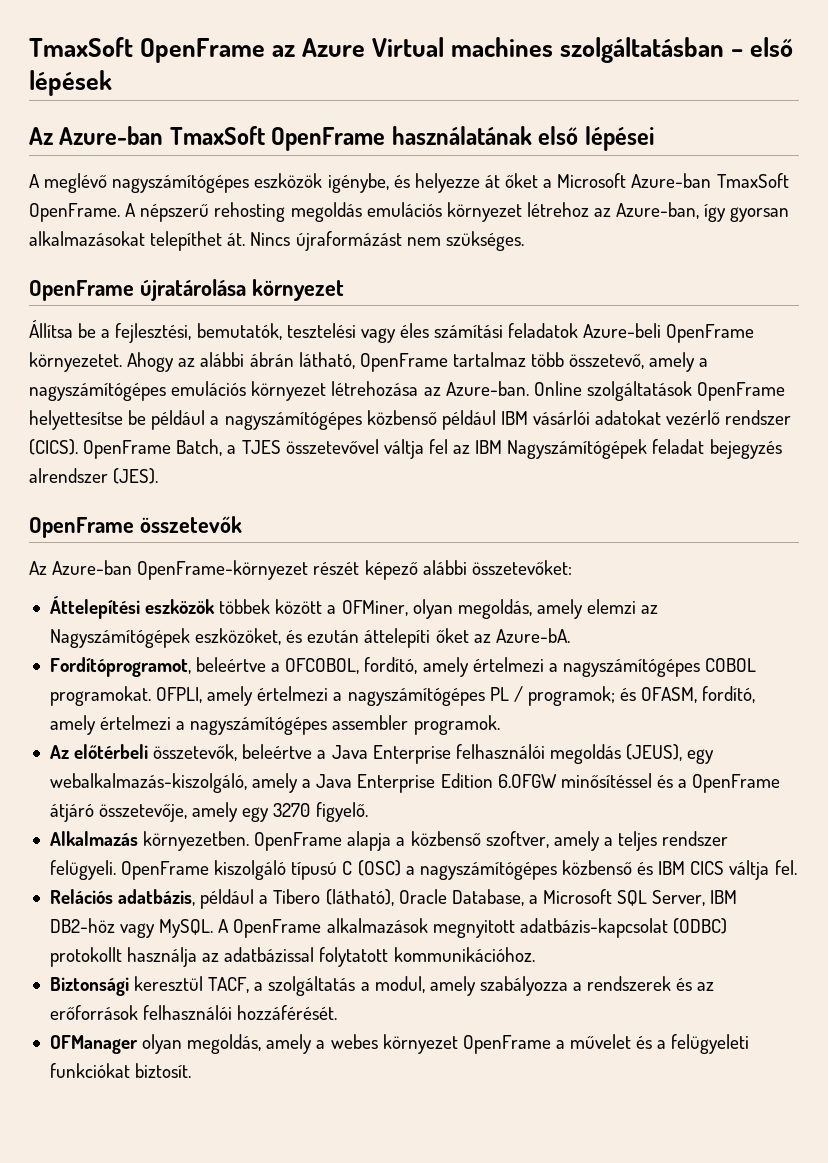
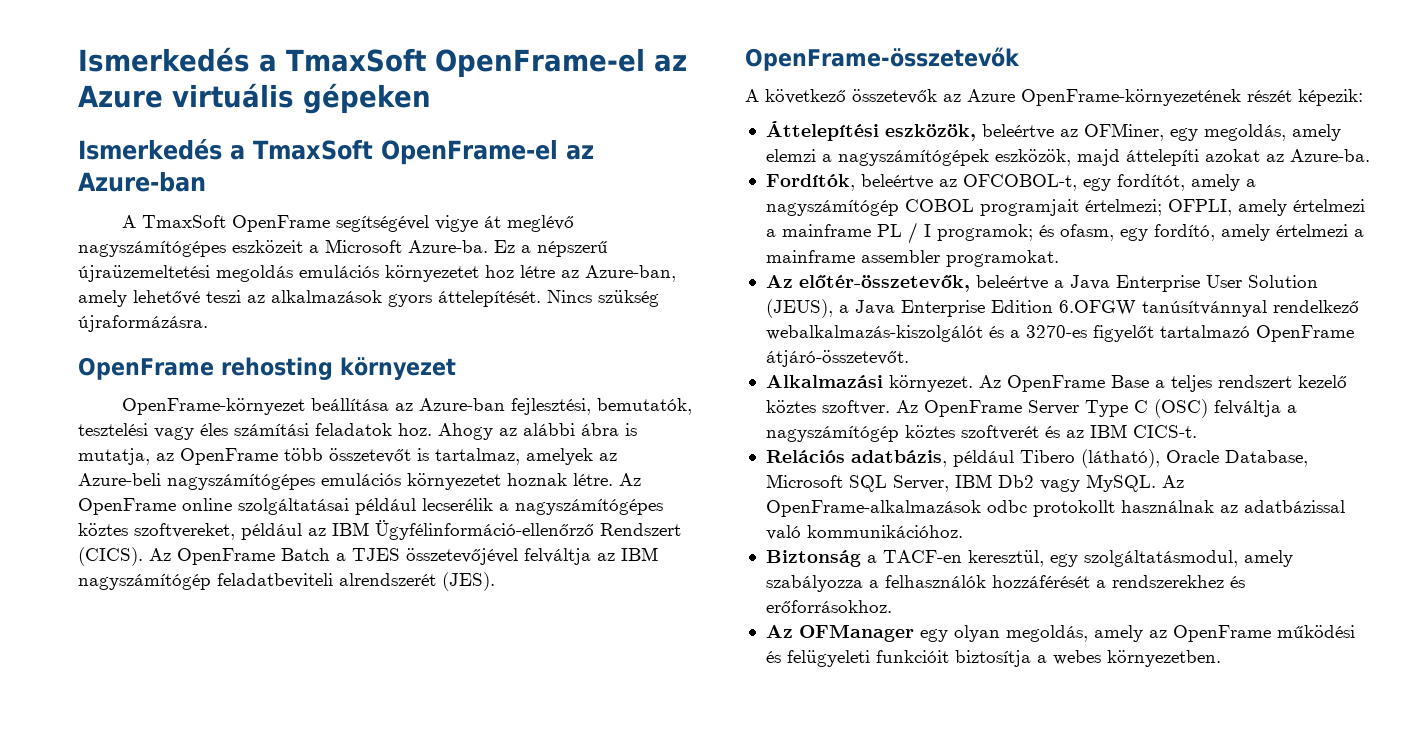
- TmaxSoft OpenFrame az Azure Virtual machines szolgáltatásban – első lépések
- Az Azure-ban TmaxSoft OpenFrame használatának első lépései
- A meglévő nagyszámítógépes eszközök igénybe, és helyezze át őket a Microsoft Azure-ban TmaxSoft OpenFrame. A népszerű rehosting megoldás emulációs környezet létrehoz az Azure-ban, így gyorsan alkalmazásokat telepíthet át. Nincs újraformázást nem szükséges.
- OpenFrame újratárolása környezet
+ Ismerkedés a TmaxSoft OpenFrame-el az Azure virtuális gépeken
+ Ismerkedés a TmaxSoft OpenFrame-el az Azure-ban
+ A TmaxSoft OpenFrame segítségével vigye át meglévő nagyszámítógépes eszközeit a Microsoft Azure-ba. Ez a népszerű újraüzemeltetési megoldás emulációs környezetet hoz létre az Azure-ban, amely lehetővé teszi az alkalmazások gyors áttelepítését. Nincs szükség újraformázásra.
+ OpenFrame rehosting környezet
- Állítsa be a fejlesztési, bemutatók, tesztelési vagy éles számítási feladatok Azure-beli OpenFrame környezetet. Ahogy az alábbi ábrán látható, OpenFrame tartalmaz több összetevő, amely a nagyszámítógépes emulációs környezet létrehozása az Azure-ban. Online szolgáltatások OpenFrame helyettesítse be például a nagyszámítógépes közbenső például IBM vásárlói adatokat vezérlő rendszer (CICS). OpenFrame Batch, a TJES összetevővel váltja fel az IBM Nagyszámítógépek feladat bejegyzés alrendszer (JES).
- OpenFrame összetevők
- Az Azure-ban OpenFrame-környezet részét képező alábbi összetevőket:
- Áttelepítési eszközök többek között a OFMiner, olyan megoldás, amely elemzi az Nagyszámítógépek eszközöket, és ezután áttelepíti őket az Azure-bA.
- Fordítóprogramot, beleértve a OFCOBOL, fordító, amely értelmezi a nagyszámítógépes COBOL programokat. OFPLI, amely értelmezi a nagyszámítógépes PL / programok; és OFASM, fordító, amely értelmezi a nagyszámítógépes assembler programok.
- Az előtérbeli összetevők, beleértve a Java Enterprise felhasználói megoldás (JEUS), egy webalkalmazás-kiszolgáló, amely a Java Enterprise Edition 6.OFGW minősítéssel és a OpenFrame átjáró összetevője, amely egy 3270 figyelő.
- Alkalmazás környezetben. OpenFrame alapja a közbenső szoftver, amely a teljes rendszer felügyeli. OpenFrame kiszolgáló típusú C (OSC) a nagyszámítógépes közbenső és IBM CICS váltja fel.
+ OpenFrame-környezet beállítása az Azure-ban fejlesztési, bemutatók, tesztelési vagy éles számítási feladatok hoz. Ahogy az alábbi ábra is mutatja, az OpenFrame több összetevőt is tartalmaz, amelyek az Azure-beli nagyszámítógépes emulációs környezetet hoznak létre. Az OpenFrame online szolgáltatásai például lecserélik a nagyszámítógépes köztes szoftvereket, például az IBM Ügyfélinformáció-ellenőrző Rendszert (CICS). Az OpenFrame Batch a TJES összetevőjével felváltja az IBM nagyszámítógép feladatbeviteli alrendszerét (JES).
+ OpenFrame-összetevők
+ A következő összetevők az Azure OpenFrame-környezetének részét képezik:
+ Áttelepítési eszközök, beleértve az OFMiner, egy megoldás, amely elemzi a nagyszámítógépek eszközök, majd áttelepíti azokat az Azure-ba.
+ Fordítók, beleértve az OFCOBOL-t, egy fordítót, amely a nagyszámítógép COBOL programjait értelmezi; OFPLI, amely értelmezi a mainframe PL / I programok; és ofasm, egy fordító, amely értelmezi a mainframe assembler programokat.
+ Az előtér-összetevők, beleértve a Java Enterprise User Solution (JEUS), a Java Enterprise Edition 6.OFGW tanúsítvánnyal rendelkező webalkalmazás-kiszolgálót és a 3270-es figyelőt tartalmazó OpenFrame átjáró-összetevőt.
+ Alkalmazási környezet. Az OpenFrame Base a teljes rendszert kezelő köztes szoftver. Az OpenFrame Server Type C (OSC) felváltja a nagyszámítógép köztes szoftverét és az IBM CICS-t.
- Relációs adatbázis, például a Tibero (látható), Oracle Database, a Microsoft SQL Server, IBM DB2-höz vagy MySQL.
+ Relációs adatbázis, például Tibero (látható), Oracle Database, Microsoft SQL Server, IBM Db2 vagy MySQL.
- A OpenFrame alkalmazások megnyitott adatbázis-kapcsolat (ODBC) protokollt használja az adatbázissal folytatott kommunikációhoz.
+ Az OpenFrame-alkalmazások odbc protokollt használnak az adatbázissal való kommunikációhoz.
- Biztonsági keresztül TACF, a szolgáltatás a modul, amely szabályozza a rendszerek és az erőforrások felhasználói hozzáférését.
- OFManager olyan megoldás, amely a webes környezet OpenFrame a művelet és a felügyeleti funkciókat biztosít.
+ Biztonság a TACF-en keresztül, egy szolgáltatásmodul, amely szabályozza a felhasználók hozzáférését a rendszerekhez és erőforrásokhoz.
+ Az OFManager egy olyan megoldás, amely az OpenFrame működési és felügyeleti funkcióit biztosítja a webes környezetben.

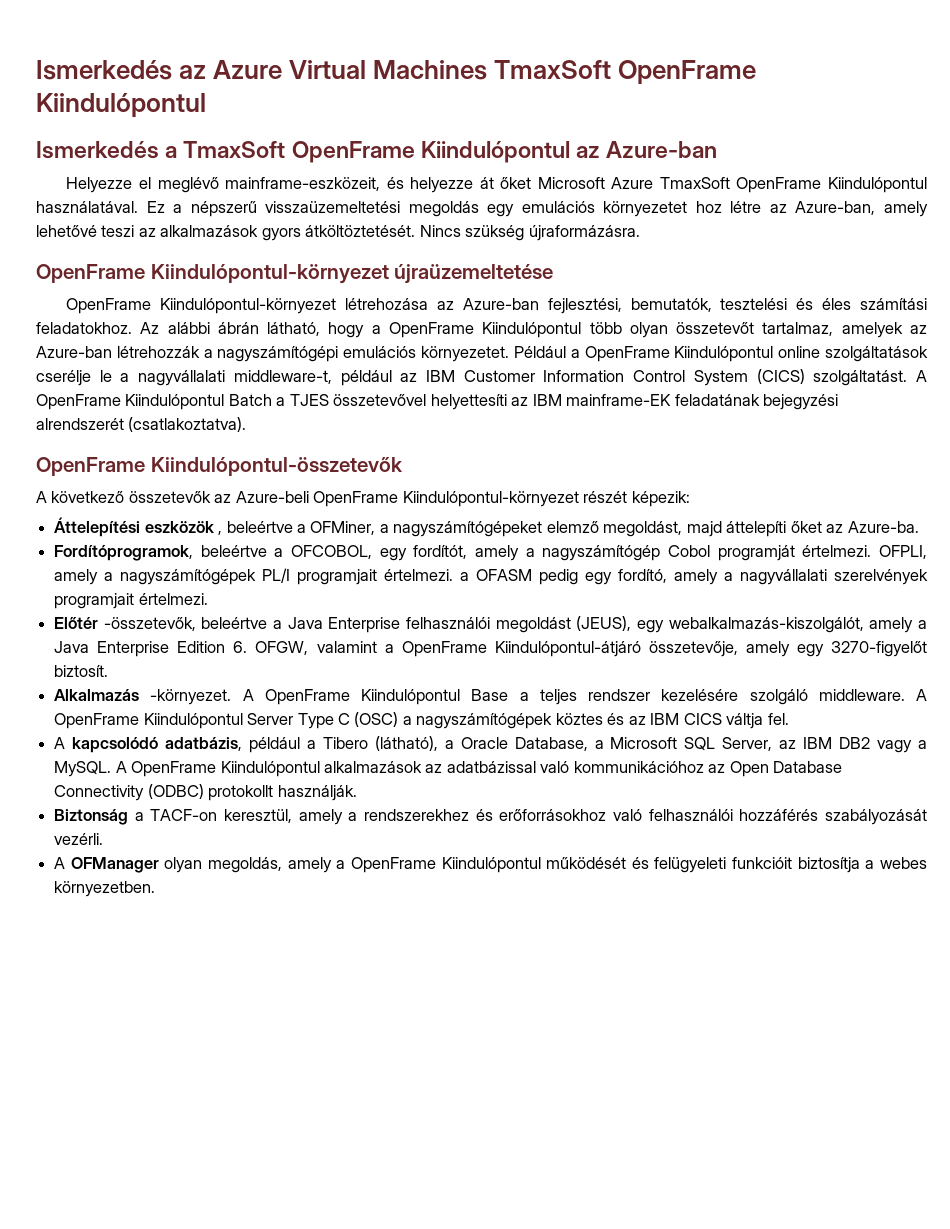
- Ismerkedés a TmaxSoft OpenFrame-el az Azure virtuális gépeken
- Ismerkedés a TmaxSoft OpenFrame-el az Azure-ban
+ Ismerkedés az Azure Virtual Machines TmaxSoft OpenFrame Kiindulópontul
+ Ismerkedés a TmaxSoft OpenFrame Kiindulópontul az Azure-ban
- A TmaxSoft OpenFrame segítségével vigye át meglévő nagyszámítógépes eszközeit a Microsoft Azure-ba. Ez a népszerű újraüzemeltetési megoldás emulációs környezetet hoz létre az Azure-ban, amely lehetővé teszi az alkalmazások gyors áttelepítését.
+ Helyezze el meglévő mainframe-eszközeit, és helyezze át őket Microsoft Azure TmaxSoft OpenFrame Kiindulópontul használatával. Ez a népszerű visszaüzemeltetési megoldás egy emulációs környezetet hoz létre az Azure-ban, amely lehetővé teszi az alkalmazások gyors átköltöztetését.
- OpenFrame rehosting környezet
- OpenFrame-környezet beállítása az Azure-ban fejlesztési, bemutatók, tesztelési vagy éles számítási feladatok hoz. Ahogy az alábbi ábra is mutatja, az OpenFrame több összetevőt is tartalmaz, amelyek az Azure-beli nagyszámítógépes emulációs környezetet hoznak létre. Az OpenFrame online szolgáltatásai például lecserélik a nagyszámítógépes köztes szoftvereket, például az IBM Ügyfélinformáció-ellenőrző Rendszert (CICS). Az OpenFrame Batch a TJES összetevőjével felváltja az IBM nagyszámítógép feladatbeviteli alrendszerét (JES).
- OpenFrame-összetevők
+ OpenFrame Kiindulópontul-környezet újraüzemeltetése
+ OpenFrame Kiindulópontul-környezet létrehozása az Azure-ban fejlesztési, bemutatók, tesztelési és éles számítási feladatokhoz. Az alábbi ábrán látható, hogy a OpenFrame Kiindulópontul több olyan összetevőt tartalmaz, amelyek az Azure-ban létrehozzák a nagyszámítógépi emulációs környezetet. Például a OpenFrame Kiindulópontul online szolgáltatások cserélje le a nagyvállalati middleware-t, például az IBM Customer Information Control System (CICS) szolgáltatást. A OpenFrame Kiindulópontul Batch a TJES összetevővel helyettesíti az IBM mainframe-EK feladatának bejegyzési alrendszerét (csatlakoztatva).
+ OpenFrame Kiindulópontul-összetevők
- A következő összetevők az Azure OpenFrame-környezetének részét képezik:
+ A következő összetevők az Azure-beli OpenFrame Kiindulópontul-környezet részét képezik:
- Áttelepítési eszközök, beleértve az OFMiner, egy megoldás, amely elemzi a nagyszámítógépek eszközök, majd áttelepíti azokat az Azure-ba.
+ Áttelepítési eszközök , beleértve a OFMiner, a nagyszámítógépeket elemző megoldást, majd áttelepíti őket az Azure-ba.
- Fordítók, beleértve az OFCOBOL-t, egy fordítót, amely a nagyszámítógép COBOL programjait értelmezi; OFPLI, amely értelmezi a mainframe PL / I programok; és ofasm, egy fordító, amely értelmezi a mainframe assembler programokat.
- Az előtér-összetevők, beleértve a Java Enterprise User Solution (JEUS), a Java Enterprise Edition 6.OFGW tanúsítvánnyal rendelkező webalkalmazás-kiszolgálót és a 3270-es figyelőt tartalmazó OpenFrame átjáró-összetevőt.
- Alkalmazási környezet. Az OpenFrame Base a teljes rendszert kezelő köztes szoftver. Az OpenFrame Server Type C (OSC) felváltja a nagyszámítógép köztes szoftverét és az IBM CICS-t.
- Relációs adatbázis, például Tibero (látható), Oracle Database, Microsoft SQL Server, IBM Db2 vagy MySQL. Az OpenFrame-alkalmazások odbc protokollt használnak az adatbázissal való kommunikációhoz.
- Biztonság a TACF-en keresztül, egy szolgáltatásmodul, amely szabályozza a felhasználók hozzáférését a rendszerekhez és erőforrásokhoz.
- Az OFManager egy olyan megoldás, amely az OpenFrame működési és felügyeleti funkcióit biztosítja a webes környezetben.
+ Fordítóprogramok, beleértve a OFCOBOL, egy fordítót, amely a nagyszámítógép Cobol programját értelmezi. OFPLI, amely a nagyszámítógépek PL/I programjait értelmezi. a OFASM pedig egy fordító, amely a nagyvállalati szerelvények programjait értelmezi.
+ Előtér -összetevők, beleértve a Java Enterprise felhasználói megoldást (JEUS), egy webalkalmazás-kiszolgálót, amely a Java Enterprise Edition 6. OFGW, valamint a OpenFrame Kiindulópontul-átjáró összetevője, amely egy 3270-figyelőt biztosít.
+ Alkalmazás -környezet. A OpenFrame Kiindulópontul Base a teljes rendszer kezelésére szolgáló middleware. A OpenFrame Kiindulópontul Server Type C (OSC) a nagyszámítógépek köztes és az IBM CICS váltja fel.
+ A kapcsolódó adatbázis, például a Tibero (látható), a Oracle Database, a Microsoft SQL Server, az IBM DB2 vagy a MySQL. A OpenFrame Kiindulópontul alkalmazások az adatbázissal való kommunikációhoz az Open Database Connectivity (ODBC) protokollt használják.
+ Biztonság a TACF-on keresztül, amely a rendszerekhez és erőforrásokhoz való felhasználói hozzáférés szabályozását vezérli.
+ A OFManager olyan megoldás, amely a OpenFrame Kiindulópontul működését és felügyeleti funkcióit biztosítja a webes környezetben.

